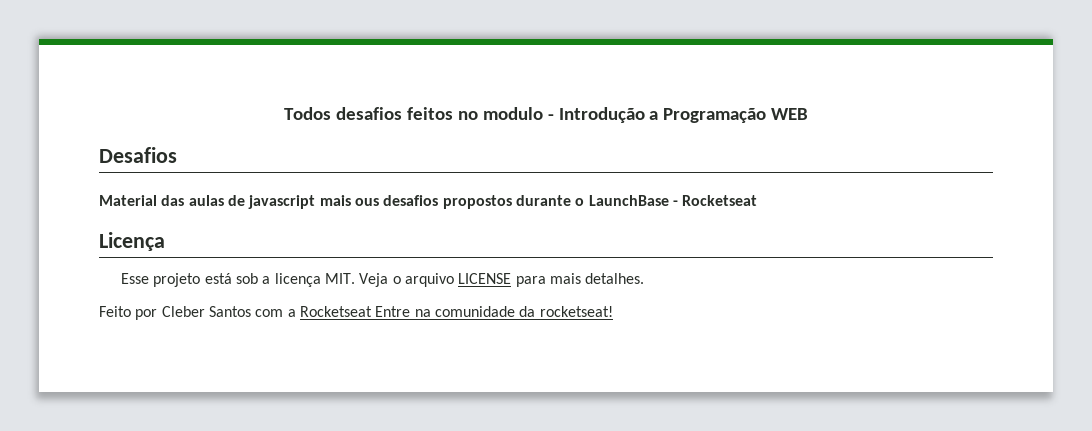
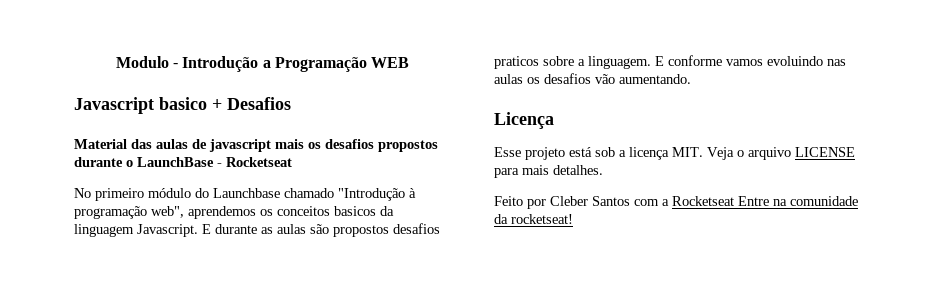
- Todos desafios feitos no modulo - Introdução a Programação WEB
+ Modulo - Introdução a Programação WEB
- Desafios
+ Javascript basico + Desafios
- Material das aulas de javascript mais ous desafios propostos durante o LaunchBase - Rocketseat
+ Material das aulas de javascript mais os desafios propostos durante o LaunchBase - Rocketseat
+ No primeiro módulo do Launchbase chamado "Introdução à programação web", aprendemos os conceitos basicos da linguagem Javascript. E durante as aulas são propostos desafios praticos sobre a linguagem. E conforme vamos evoluindo nas aulas os desafios vão aumentando.

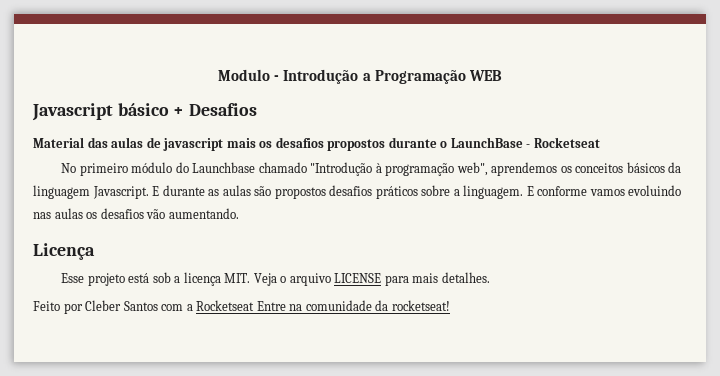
- Javascript basico + Desafios
+ Javascript básico + Desafios
- No primeiro módulo do Launchbase chamado "Introdução à programação web", aprendemos os conceitos basicos da linguagem Javascript.
+ No primeiro módulo do Launchbase chamado "Introdução à programação web", aprendemos os conceitos básicos da linguagem Javascript.
- E durante as aulas são propostos desafios praticos sobre a linguagem.
+ E durante as aulas são propostos desafios práticos sobre a linguagem.

